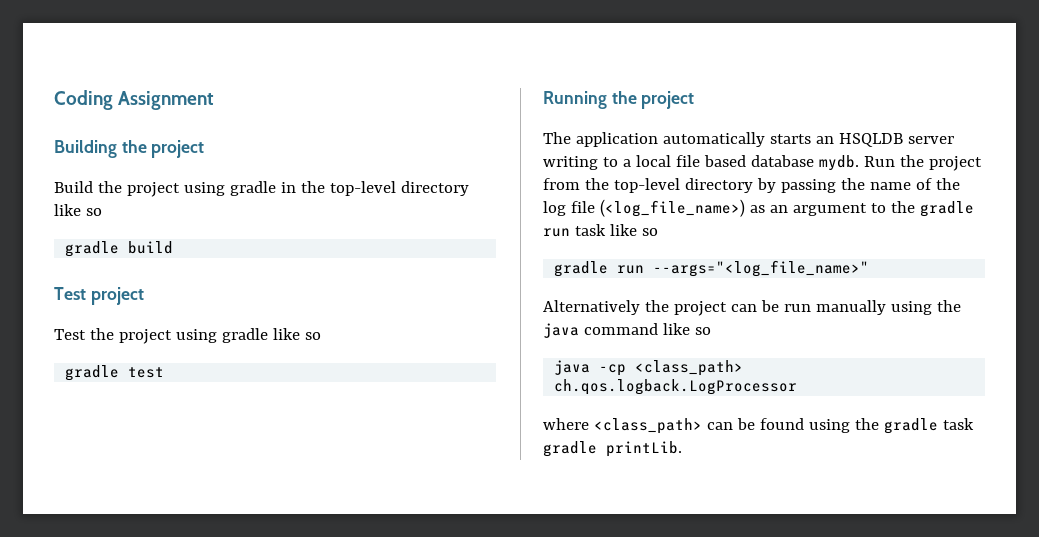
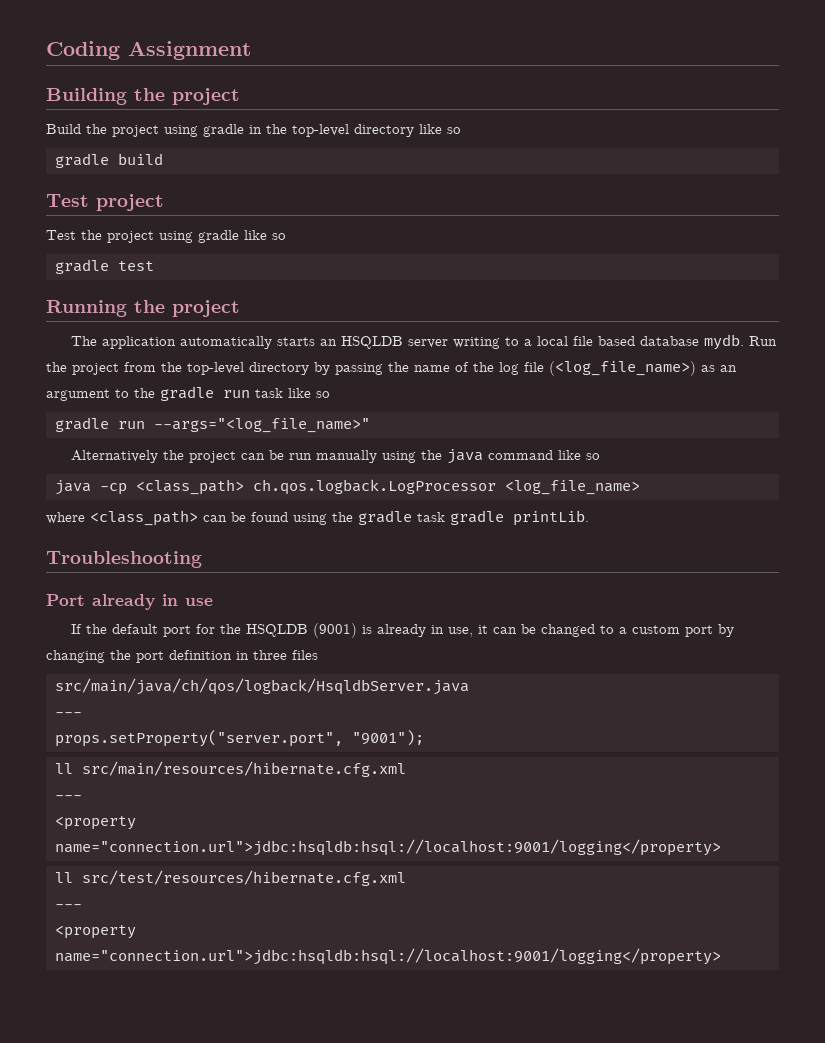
- java -cp <class_path> ch.qos.logback.LogProcessor
+ java -cp <class_path> ch.qos.logback.LogProcessor <log_file_name>
+ Troubleshooting
+ Port already in use
+ If the default port for the HSQLDB (9001) is already in use, it can be changed to a custom port by changing the port definition in three files
+ src/main/java/ch/qos/logback/HsqldbServer.java
+ ---
+ props.setProperty("server.port", "9001");
+ ll src/main/resources/hibernate.cfg.xml
+ ---
+ <property name="connection.url">jdbc:hsqldb:hsql://localhost:9001/logging</property>
+ ll src/test/resources/hibernate.cfg.xml
+ ---
+ <property name="connection.url">jdbc:hsqldb:hsql://localhost:9001/logging</property>

